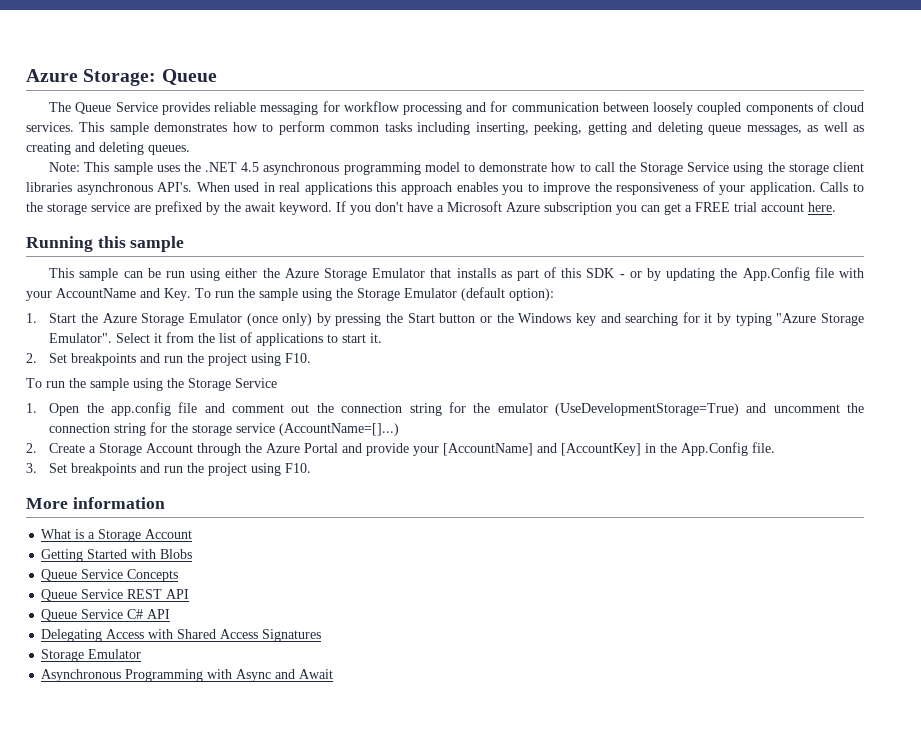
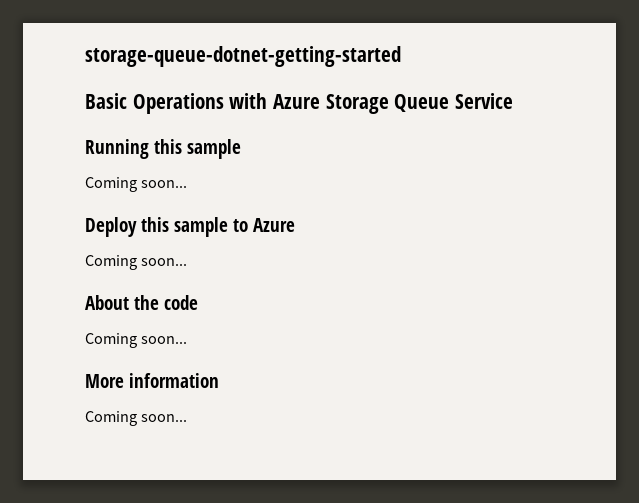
- Azure Storage: Queue
- The Queue Service provides reliable messaging for workflow processing and for communication between loosely coupled components of cloud services. This sample demonstrates how to perform common tasks including inserting, peeking, getting and deleting queue messages, as well as creating and deleting queues.
- Note: This sample uses the .NET 4.5 asynchronous programming model to demonstrate how to call the Storage Service using the storage client libraries asynchronous API's. When used in real applications this approach enables you to improve the responsiveness of your application. Calls to the storage service are prefixed by the await keyword. If you don't have a Microsoft Azure subscription you can get a FREE trial account here.
+ storage-queue-dotnet-getting-started
+ Basic Operations with Azure Storage Queue Service
  Running this sample
- This sample can be run using either the Azure Storage Emulator that installs as part of this SDK - or by updating the App.Config file with your AccountName and Key. To run the sample using the Storage Emulator (default option):
- 1. Start the Azure Storage Emulator (once only) by pressing the Start button or the Windows key and searching for it by typing "Azure Storage Emulator". Select it from the list of applications to start it.
- 2. Set breakpoints and run the project using F10.
- To run the sample using the Storage Service
- 1. Open the app.config file and comment out the connection string for the emulator (UseDevelopmentStorage=True) and uncomment the connection string for the storage service (AccountName=[]...)
- 2. Create a Storage Account through the Azure Portal and provide your [AccountName] and [AccountKey] in the App.Config file.
- 3. Set breakpoints and run the project using F10.
+ Coming soon...
+ Deploy this sample to Azure
+ Coming soon...
+ About the code
+ Coming soon...
  More information
- What is a Storage Account
- Getting Started with Blobs
- Queue Service Concepts
- Queue Service REST API
- Queue Service C# API
- Delegating Access with Shared Access Signatures
- Storage Emulator
- Asynchronous Programming with Async and Await
+ Coming soon...

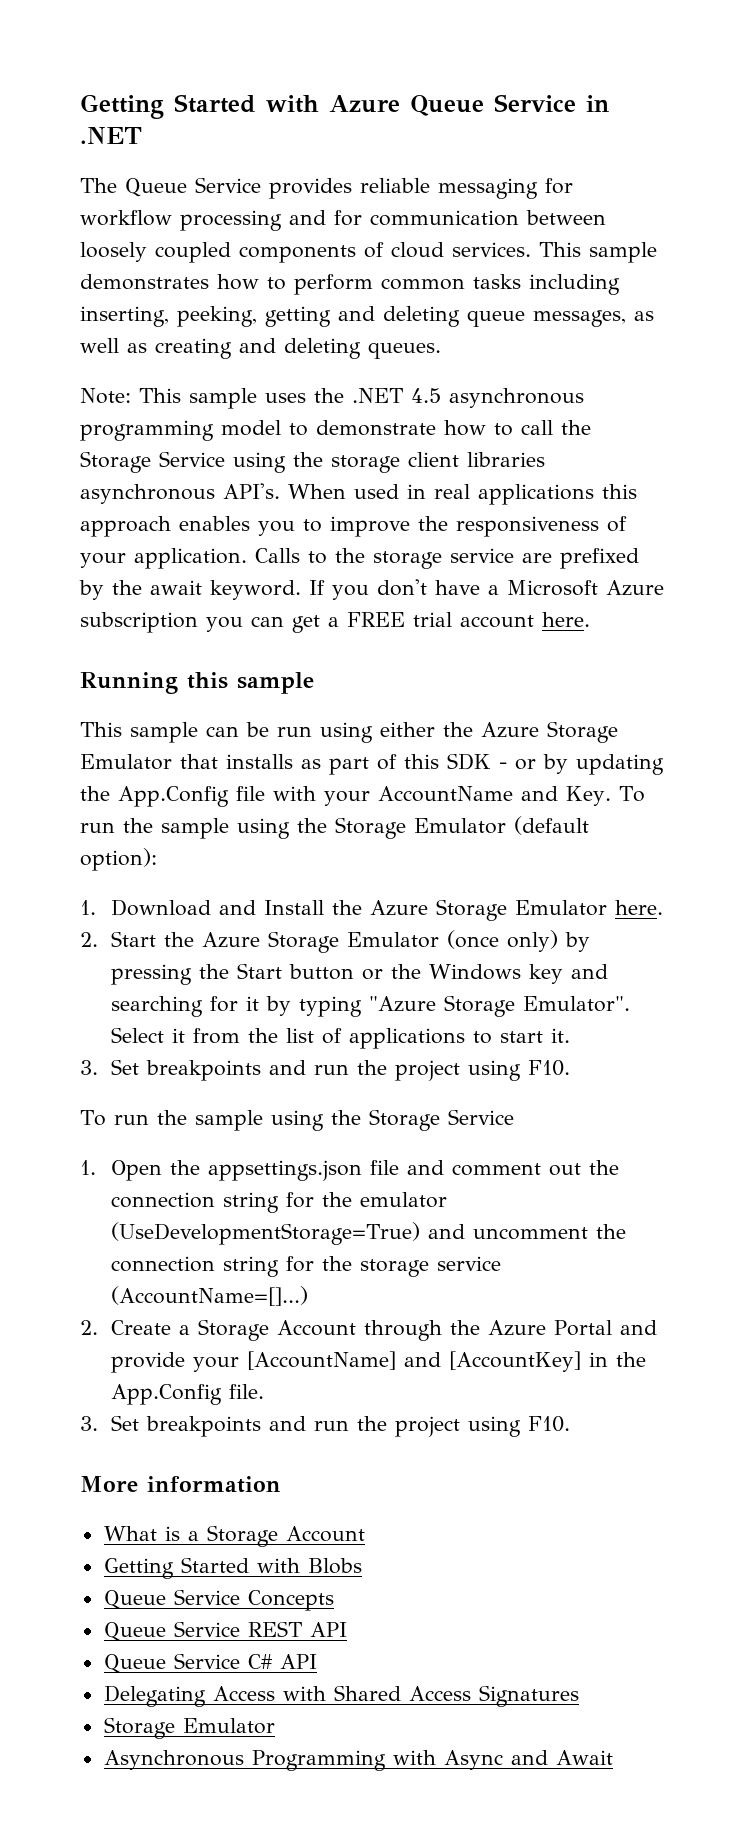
- storage-queue-dotnet-getting-started
- Basic Operations with Azure Storage Queue Service
+ Getting Started with Azure Queue Service in .NET
+ The Queue Service provides reliable messaging for workflow processing and for communication between loosely coupled components of cloud services. This sample demonstrates how to perform common tasks including inserting, peeking, getting and deleting queue messages, as well as creating and deleting queues.
+ Note: This sample uses the .NET 4.5 asynchronous programming model to demonstrate how to call the Storage Service using the storage client libraries asynchronous API's. When used in real applications this approach enables you to improve the responsiveness of your application. Calls to the storage service are prefixed by the await keyword. If you don't have a Microsoft Azure subscription you can get a FREE trial account here.
  Running this sample
- Coming soon...
- Deploy this sample to Azure
- Coming soon...
- About the code
- Coming soon...
+ This sample can be run using either the Azure Storage Emulator that installs as part of this SDK - or by updating the App.Config file with your AccountName and Key. To run the sample using the Storage Emulator (default option):
+ 1. Download and Install the Azure Storage Emulator here.
+ 2. Start the Azure Storage Emulator (once only) by pressing the Start button or the Windows key and searching for it by typing "Azure Storage Emulator". Select it from the list of applications to start it.
+ 3. Set breakpoints and run the project using F10.
+ To run the sample using the Storage Service
+ 1. Open the appsettings.json file and comment out the connection string for the emulator (UseDevelopmentStorage=True) and uncomment the connection string for the storage service (AccountName=[]...)
+ 2. Create a Storage Account through the Azure Portal and provide your [AccountName] and [AccountKey] in the App.Config file.
+ 3. Set breakpoints and run the project using F10.
  More information
- Coming soon...
+ What is a Storage Account
+ Getting Started with Blobs
+ Queue Service Concepts
+ Queue Service REST API
+ Queue Service C# API
+ Delegating Access with Shared Access Signatures
+ Storage Emulator
+ Asynchronous Programming with Async and Await

